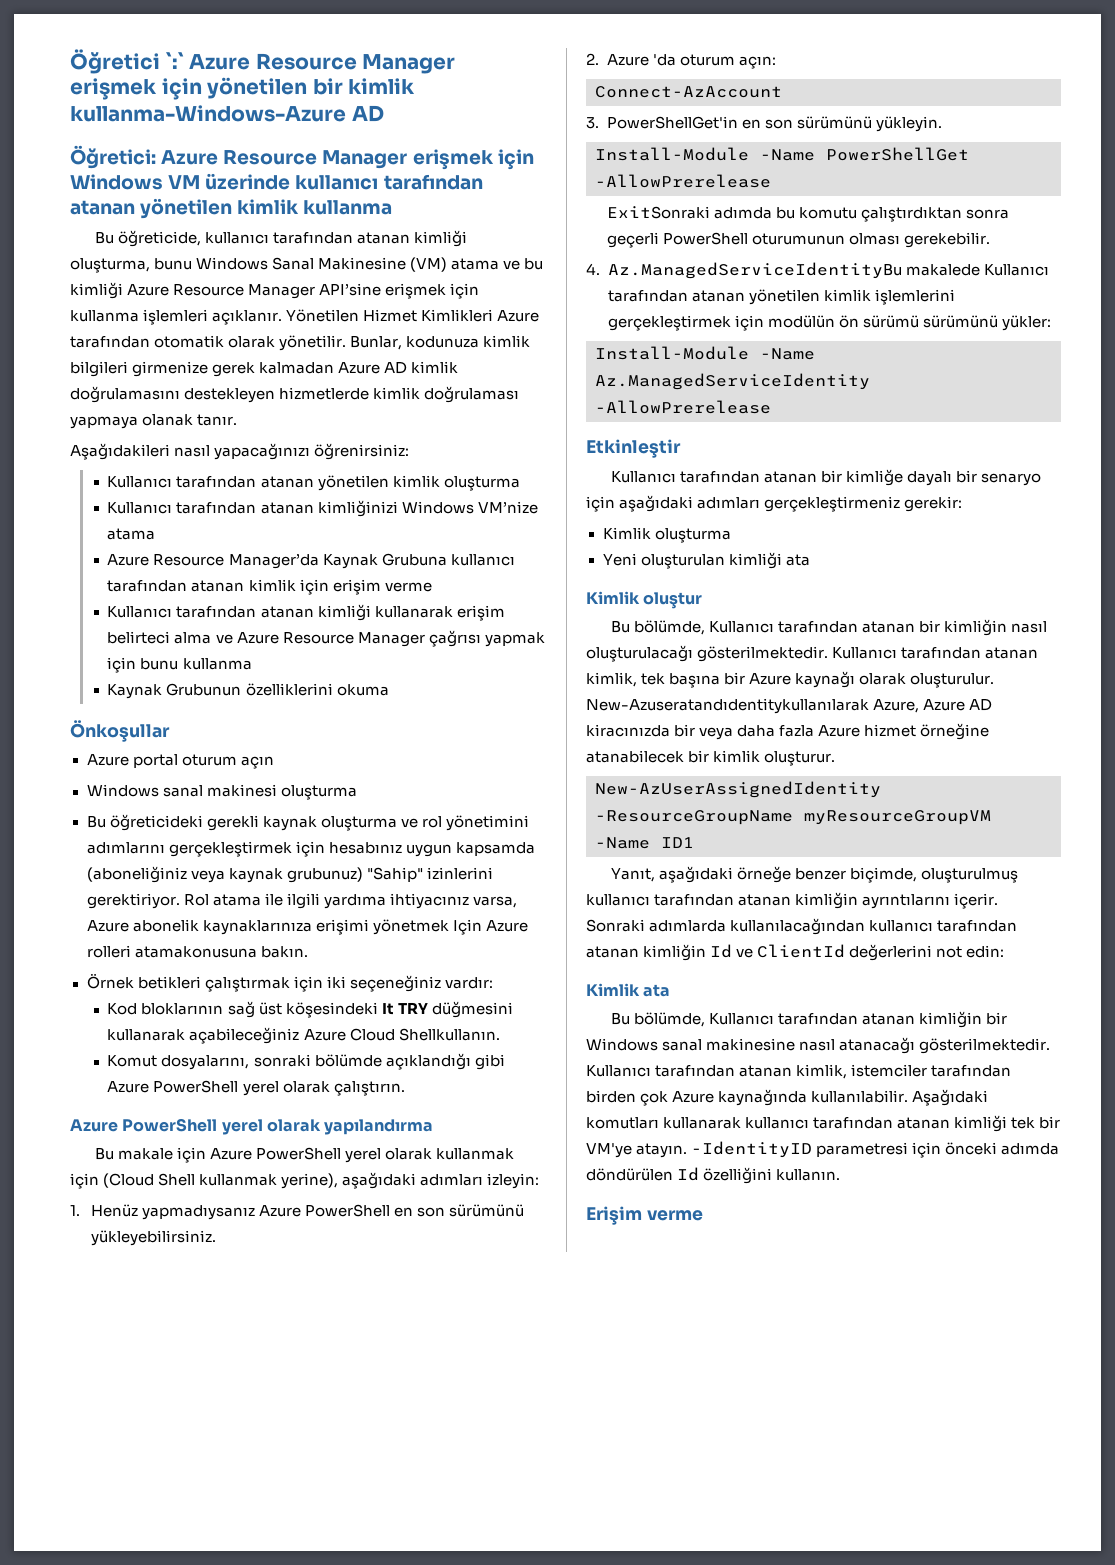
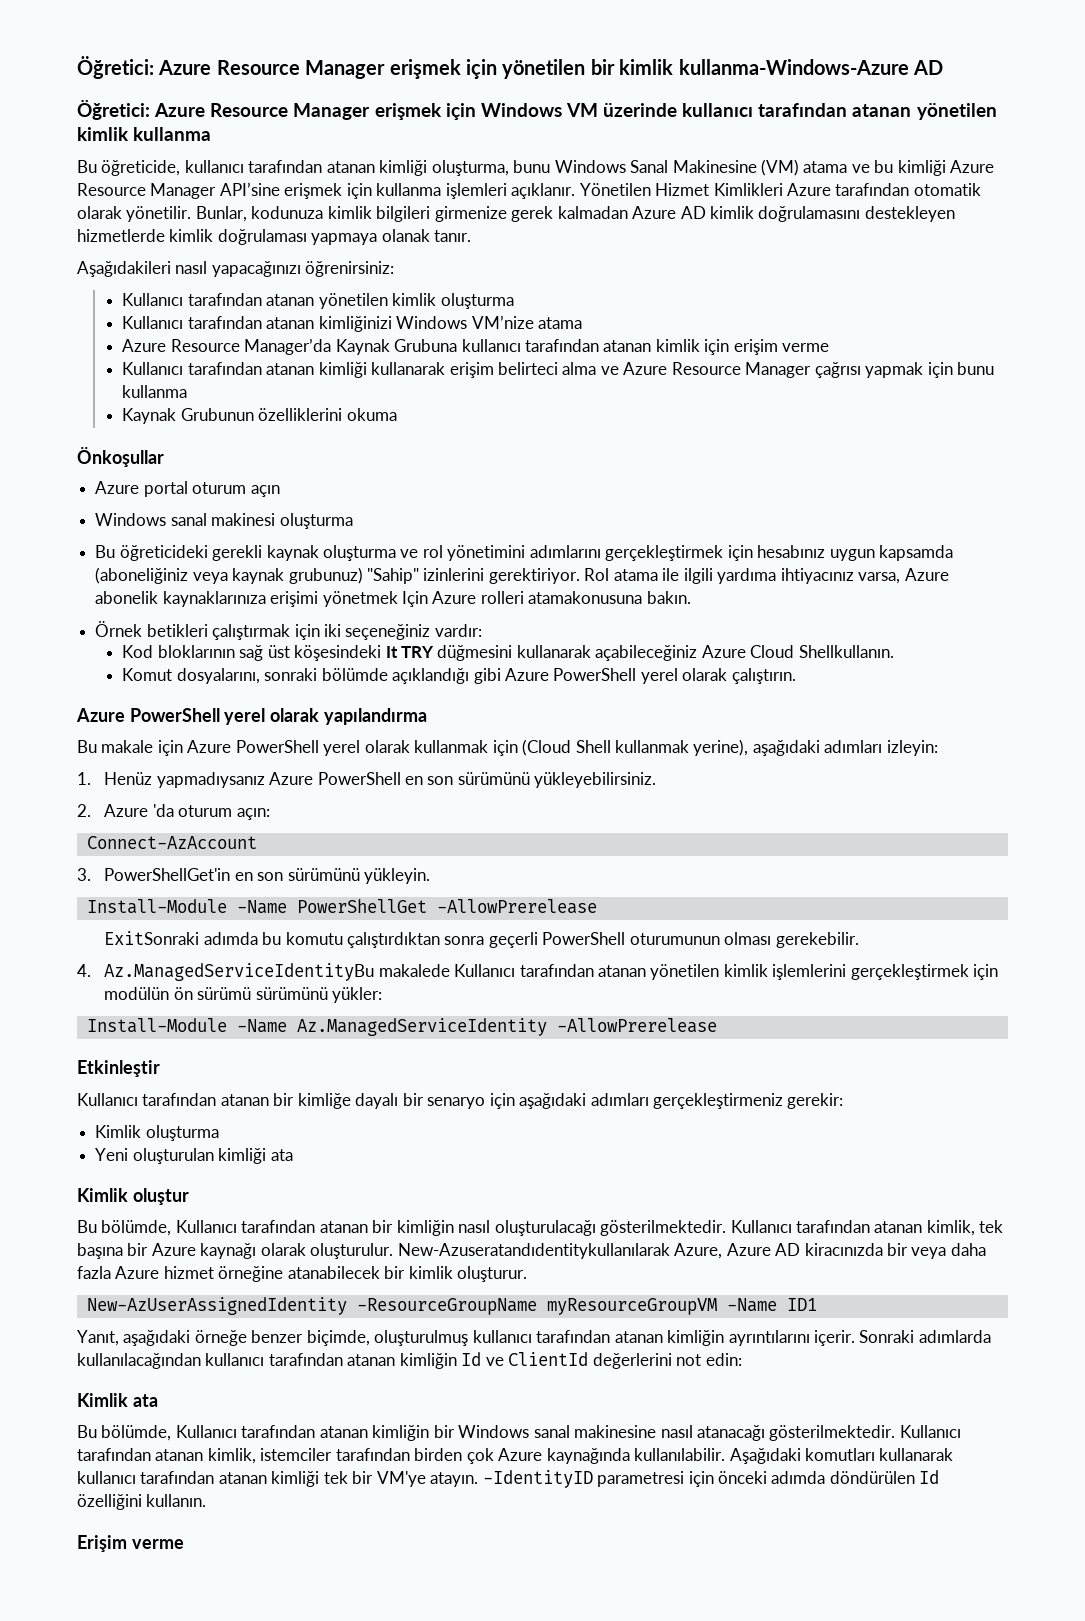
- Öğretici `:` Azure Resource Manager erişmek için yönetilen bir kimlik kullanma-Windows-Azure AD
+ Öğretici: Azure Resource Manager erişmek için yönetilen bir kimlik kullanma-Windows-Azure AD

